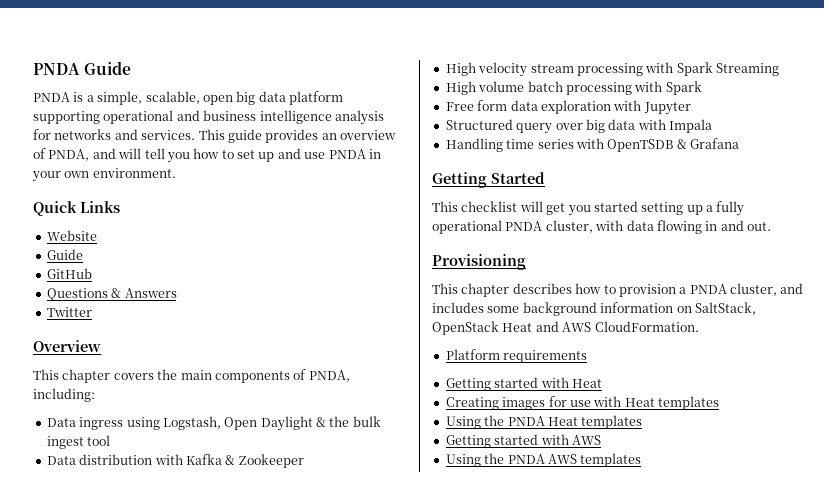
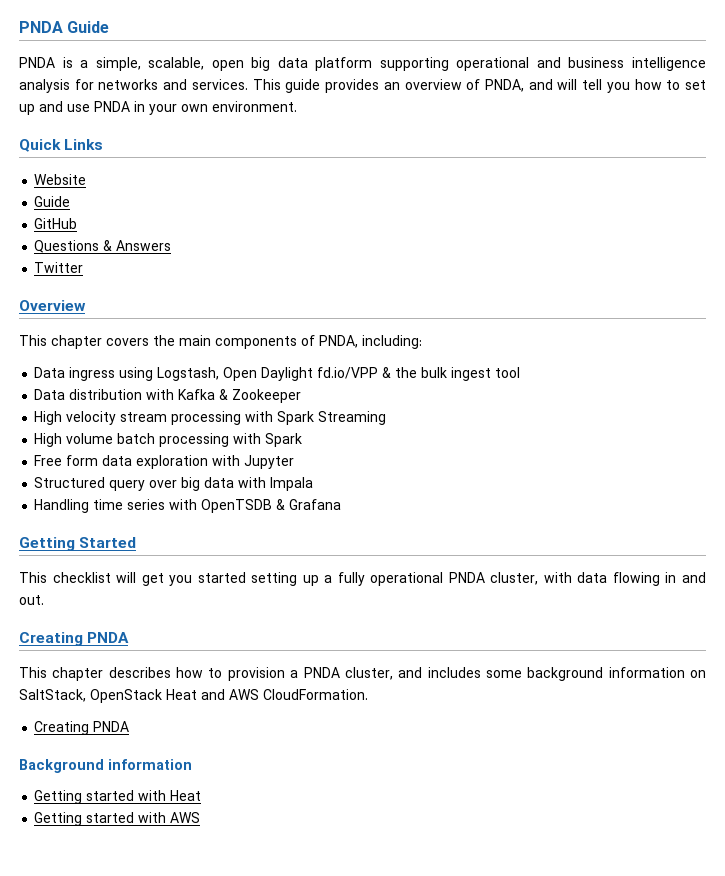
- Data ingress using Logstash, Open Daylight & the bulk ingest tool
+ Data ingress using Logstash, Open Daylight fd.io/VPP & the bulk ingest tool
  This checklist will get you started setting up a fully operational PNDA cluster, with data flowing in and out.
- Provisioning
+ Creating PNDA
  This chapter describes how to provision a PNDA cluster, and includes some background information on SaltStack, OpenStack Heat and AWS CloudFormation.
- Platform requirements
+ Creating PNDA
+ Background information
- Creating images for use with Heat templates
- Using the PNDA Heat templates
- Using the PNDA AWS templates

